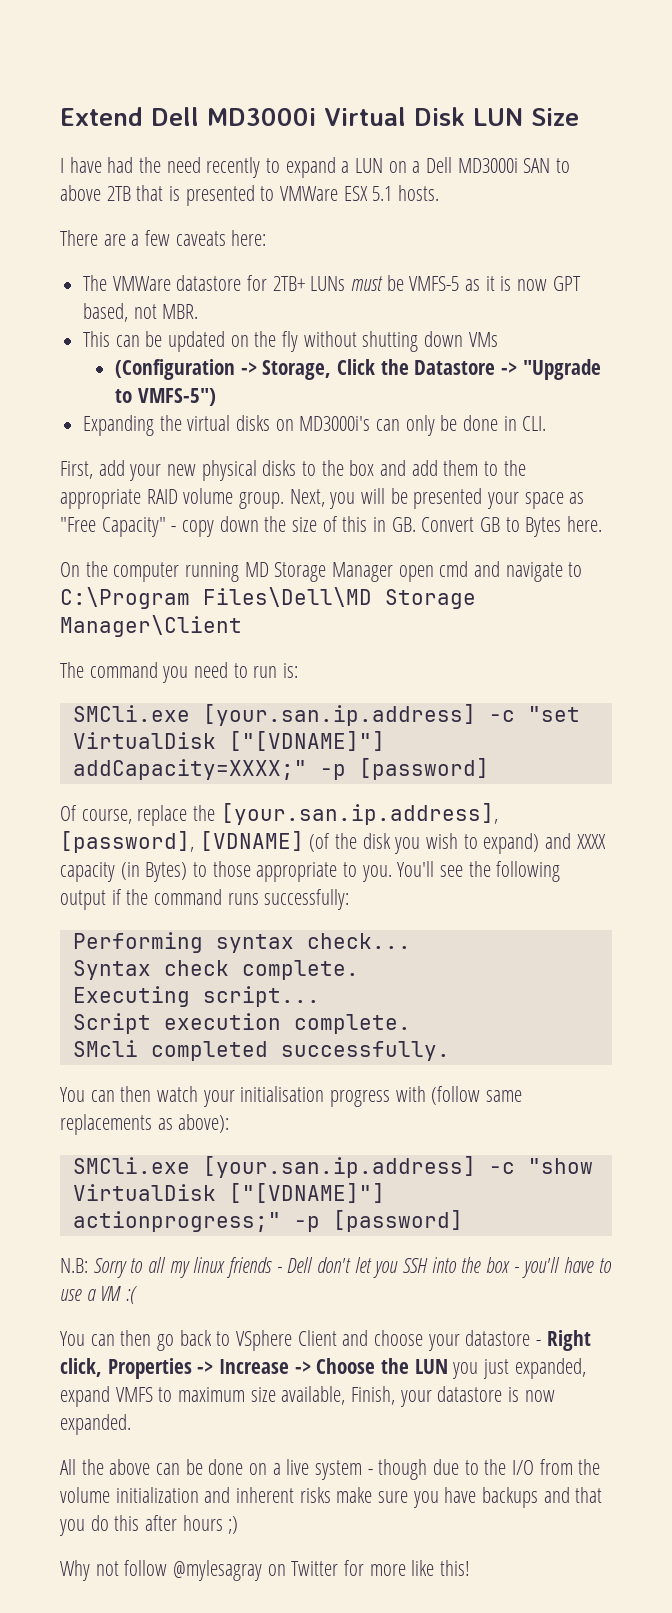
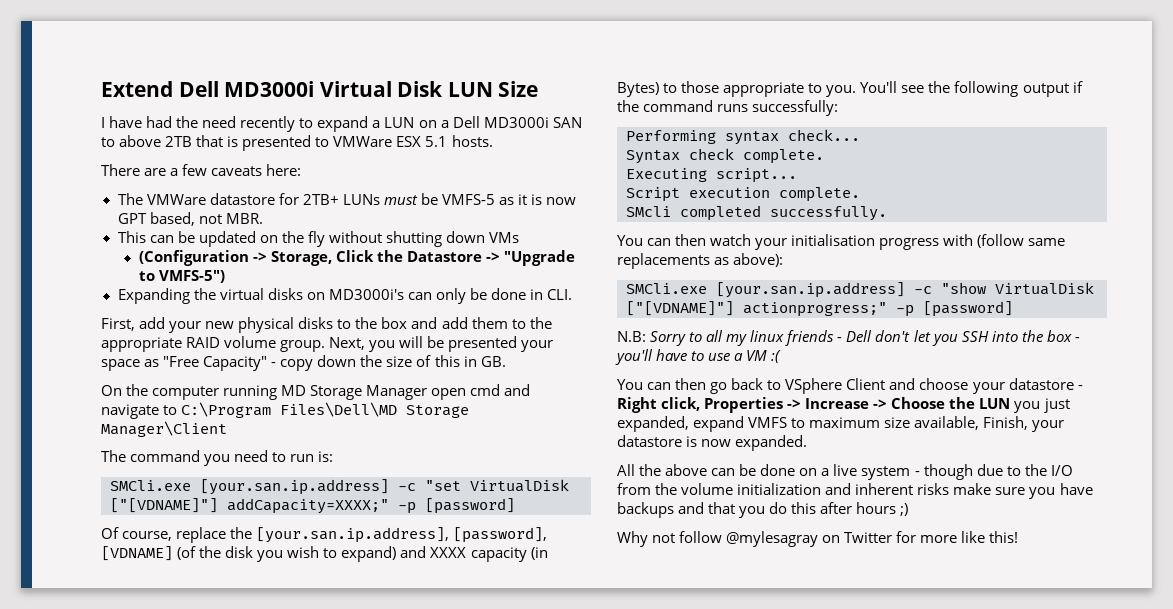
- Next, you will be presented your space as "Free Capacity" - copy down the size of this in GB. Convert GB to Bytes here.
+ Next, you will be presented your space as "Free Capacity" - copy down the size of this in GB.

